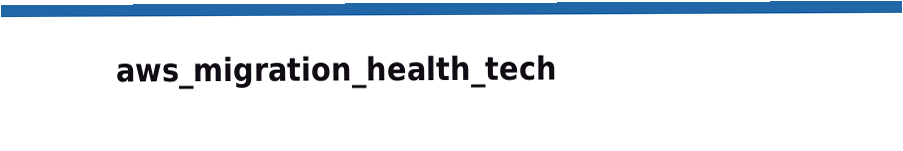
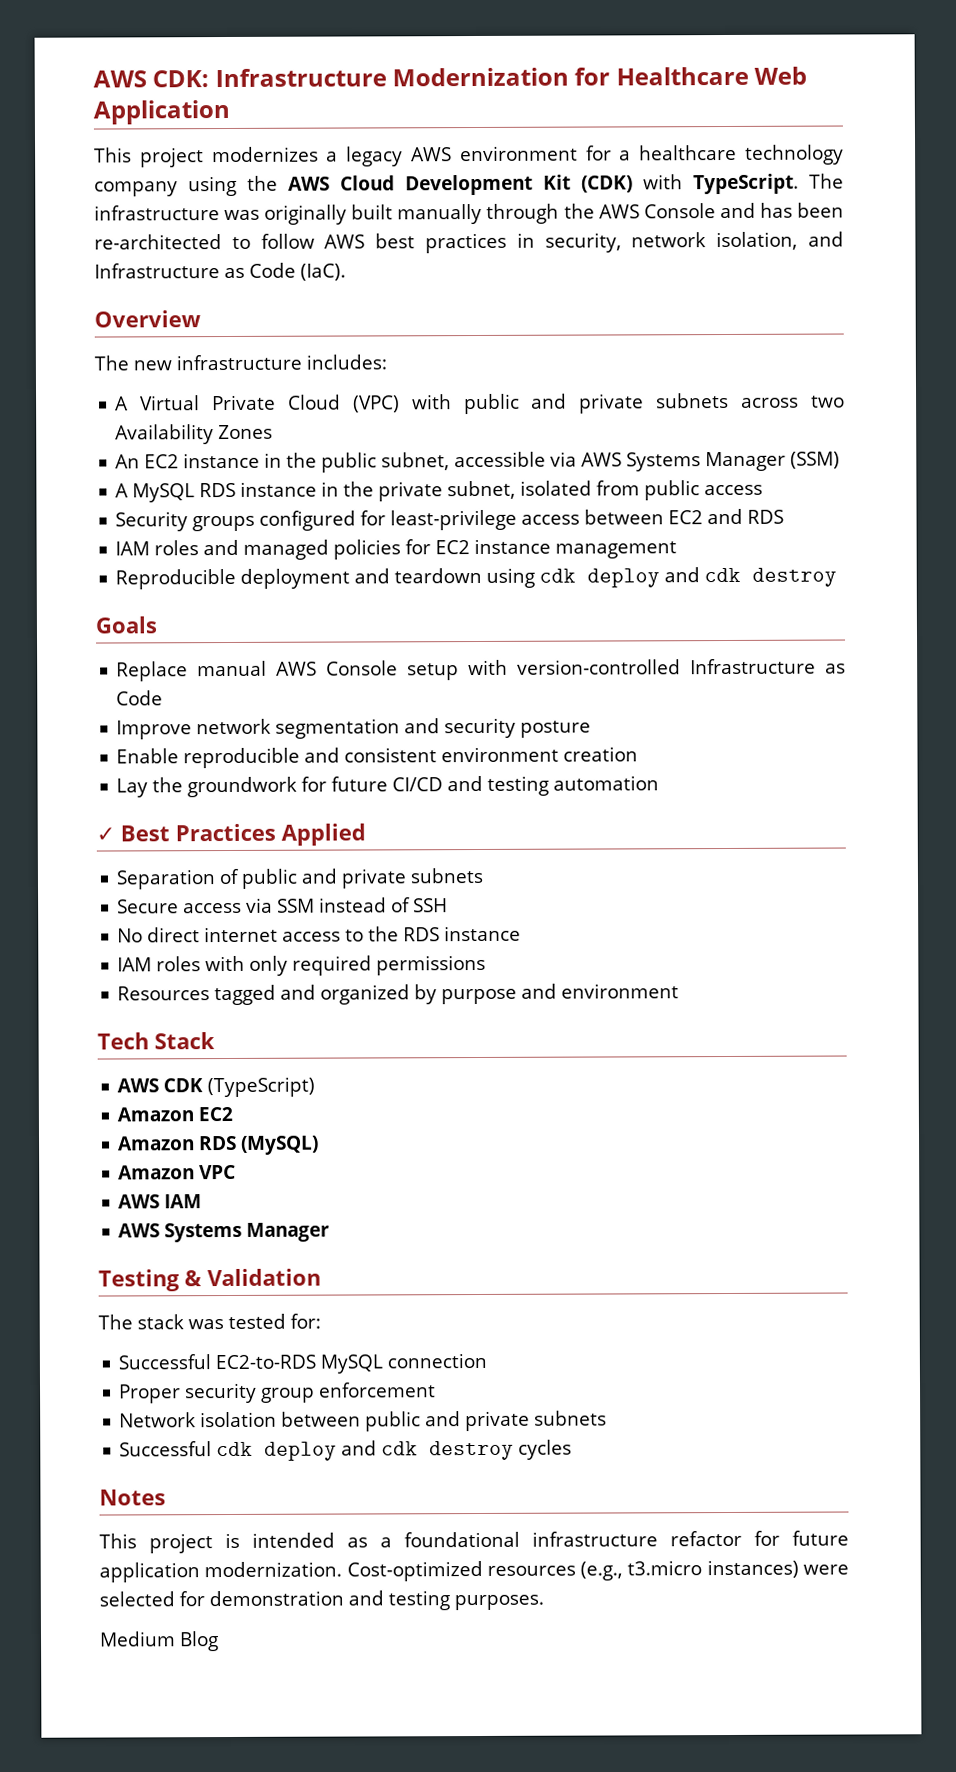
- aws_migration_health_tech
+ AWS CDK: Infrastructure Modernization for Healthcare Web Application
+ This project modernizes a legacy AWS environment for a healthcare technology company using the AWS Cloud Development Kit (CDK) with TypeScript. The infrastructure was originally built manually through the AWS Console and has been re-architected to follow AWS best practices in security, network isolation, and Infrastructure as Code (IaC).
+ Overview
+ The new infrastructure includes:
+ A Virtual Private Cloud (VPC) with public and private subnets across two Availability Zones
+ An EC2 instance in the public subnet, accessible via AWS Systems Manager (SSM)
+ A MySQL RDS instance in the private subnet, isolated from public access
+ Security groups configured for least-privilege access between EC2 and RDS
+ IAM roles and managed policies for EC2 instance management
+ Reproducible deployment and teardown using cdk deploy and cdk destroy
+ Goals
+ Replace manual AWS Console setup with version-controlled Infrastructure as Code
+ Improve network segmentation and security posture
+ Enable reproducible and consistent environment creation
+ Lay the groundwork for future CI/CD and testing automation
+ ✓ Best Practices Applied
+ Separation of public and private subnets
+ Secure access via SSM instead of SSH
+ No direct internet access to the RDS instance
+ IAM roles with only required permissions
+ Resources tagged and organized by purpose and environment
+ Tech Stack
+ AWS CDK (TypeScript)
+ Amazon EC2
+ Amazon RDS (MySQL)
+ Amazon VPC
+ AWS IAM
+ AWS Systems Manager
+ Testing & Validation
+ The stack was tested for:
+ Successful EC2-to-RDS MySQL connection
+ Proper security group enforcement
+ Network isolation between public and private subnets
+ Successful cdk deploy and cdk destroy cycles
+ Notes
+ This project is intended as a foundational infrastructure refactor for future application modernization. Cost-optimized resources (e.g., t3.micro instances) were selected for demonstration and testing purposes.
+ Medium Blog

